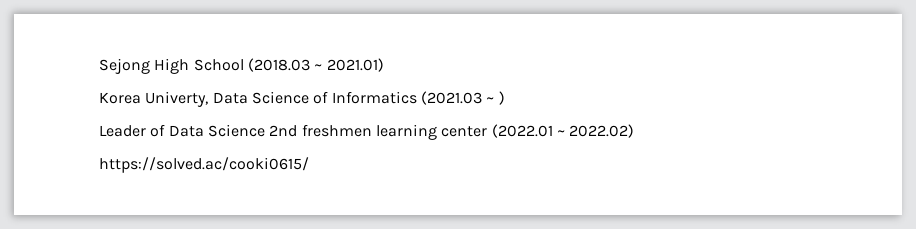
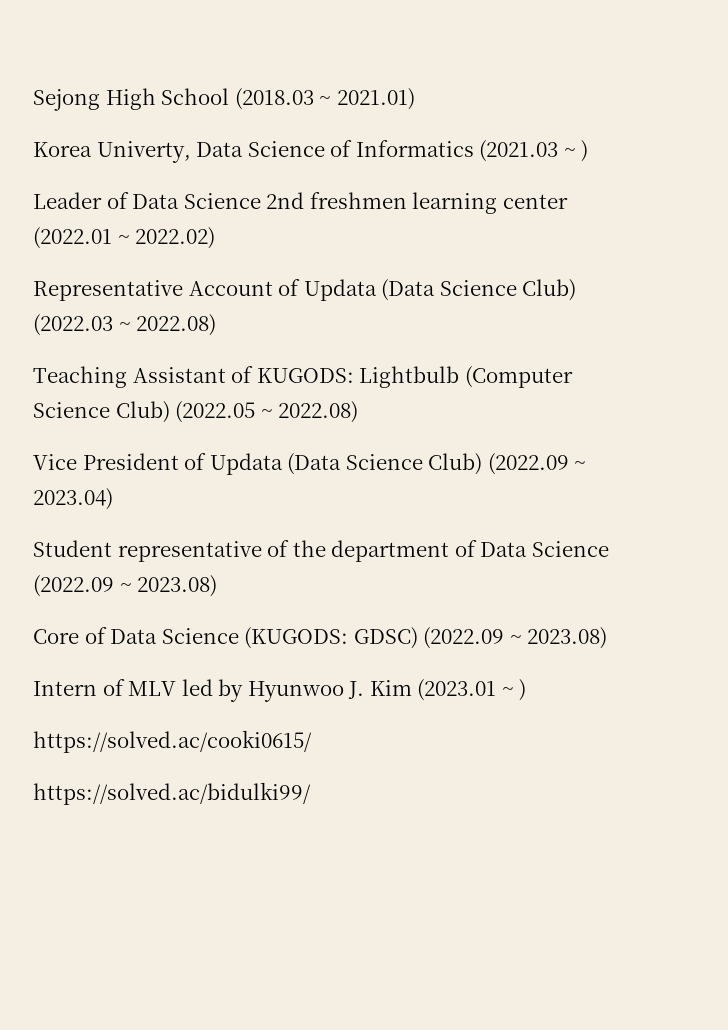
+ Representative Account of Updata (Data Science Club) (2022.03 ~ 2022.08)
+ Teaching Assistant of KUGODS: Lightbulb (Computer Science Club) (2022.05 ~ 2022.08)
+ Vice President of Updata (Data Science Club) (2022.09 ~ 2023.04)
+ Student representative of the department of Data Science (2022.09 ~ 2023.08)
+ Core of Data Science (KUGODS: GDSC) (2022.09 ~ 2023.08)
+ Intern of MLV led by Hyunwoo J. Kim (2023.01 ~ )
+ https://solved.ac/bidulki99/

